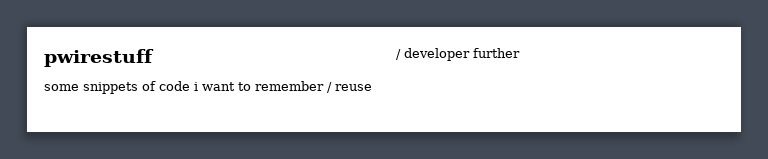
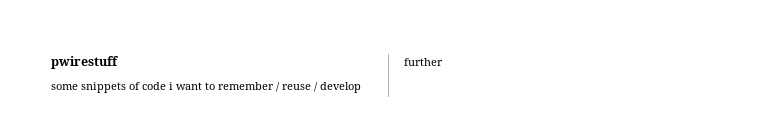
- some snippets of code i want to remember / reuse / developer further
+ some snippets of code i want to remember / reuse / develop further

